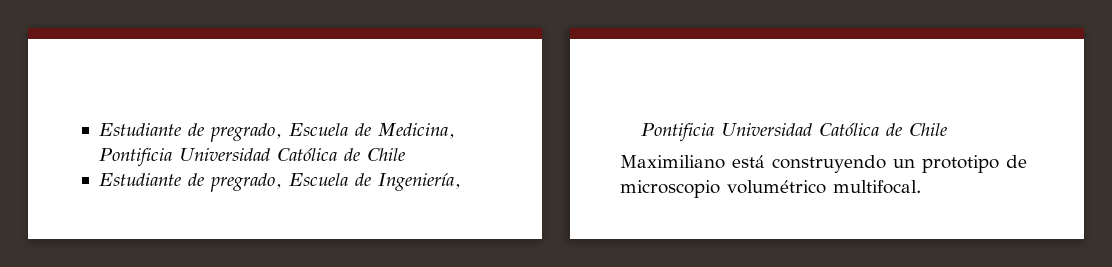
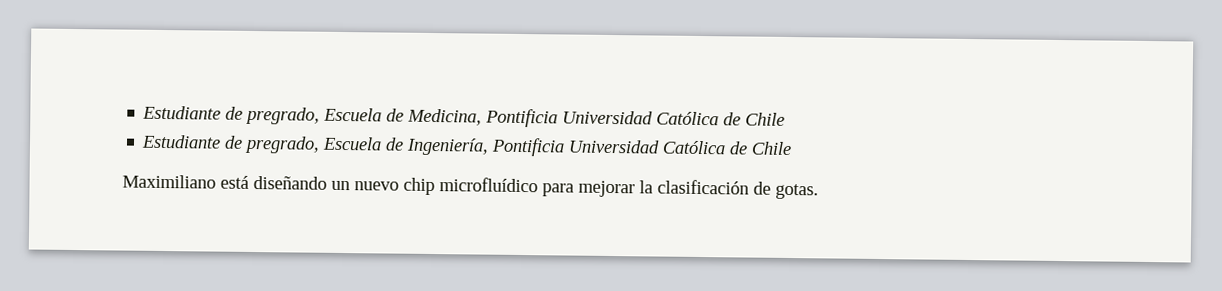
- Maximiliano está construyendo un prototipo de microscopio volumétrico multifocal.
+ Maximiliano está diseñando un nuevo chip microfluídico para mejorar la clasificación de gotas.

